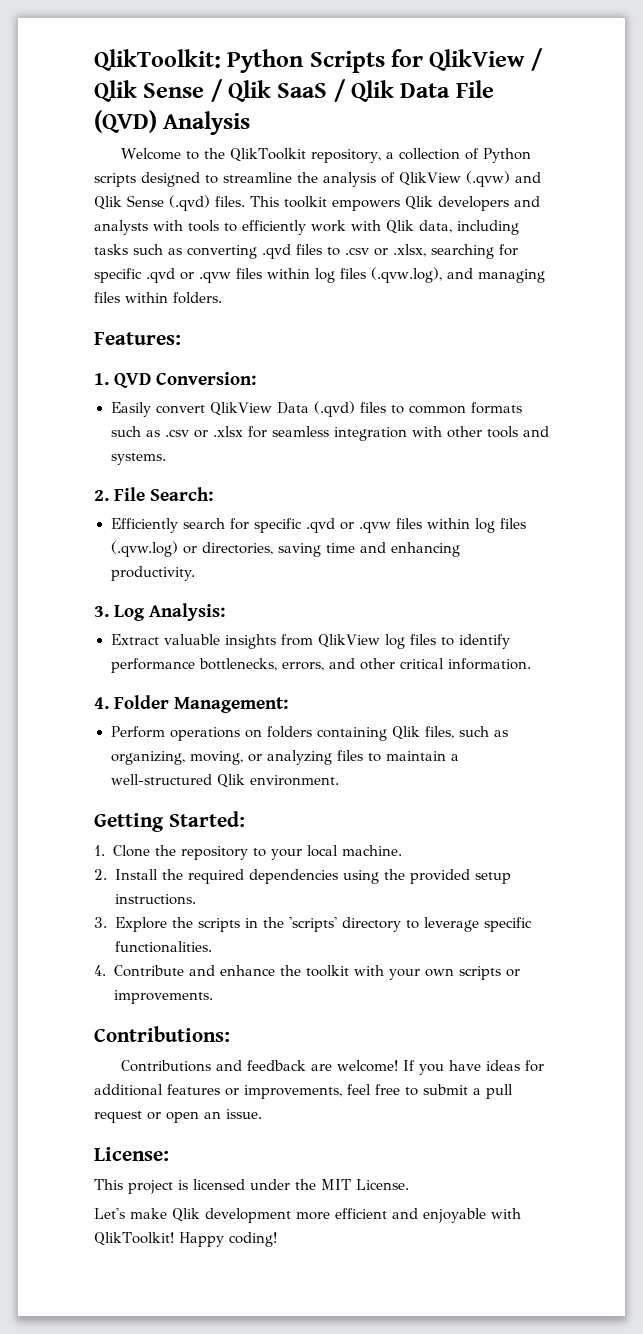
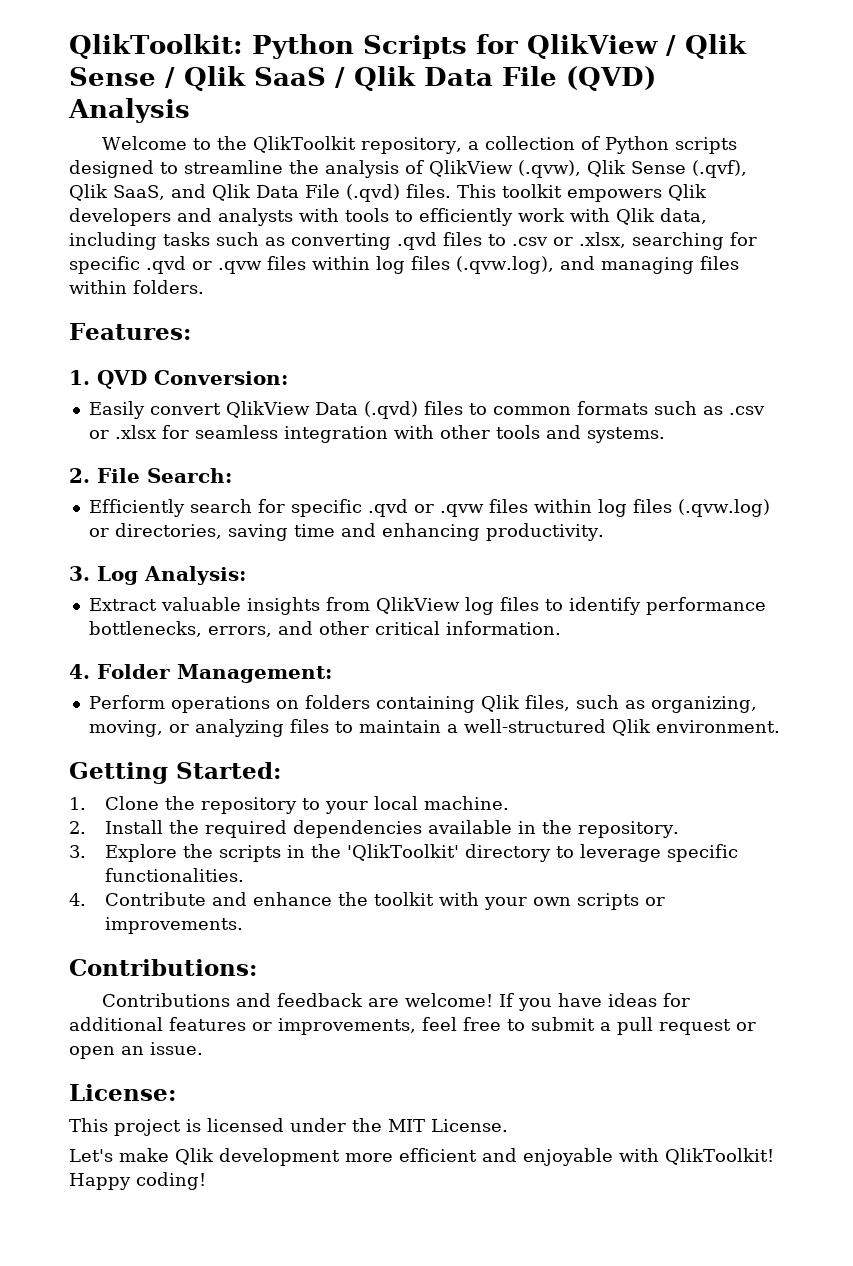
- Welcome to the QlikToolkit repository, a collection of Python scripts designed to streamline the analysis of QlikView (.qvw) and Qlik Sense (.qvd) files.
+ Welcome to the QlikToolkit repository, a collection of Python scripts designed to streamline the analysis of QlikView (.qvw), Qlik Sense (.qvf), Qlik SaaS, and Qlik Data File (.qvd) files.
- 2. Install the required dependencies using the provided setup instructions.
+ 2. Install the required dependencies available in the repository.
- 3. Explore the scripts in the 'scripts' directory to leverage specific functionalities.
+ 3. Explore the scripts in the 'QlikToolkit' directory to leverage specific functionalities.

